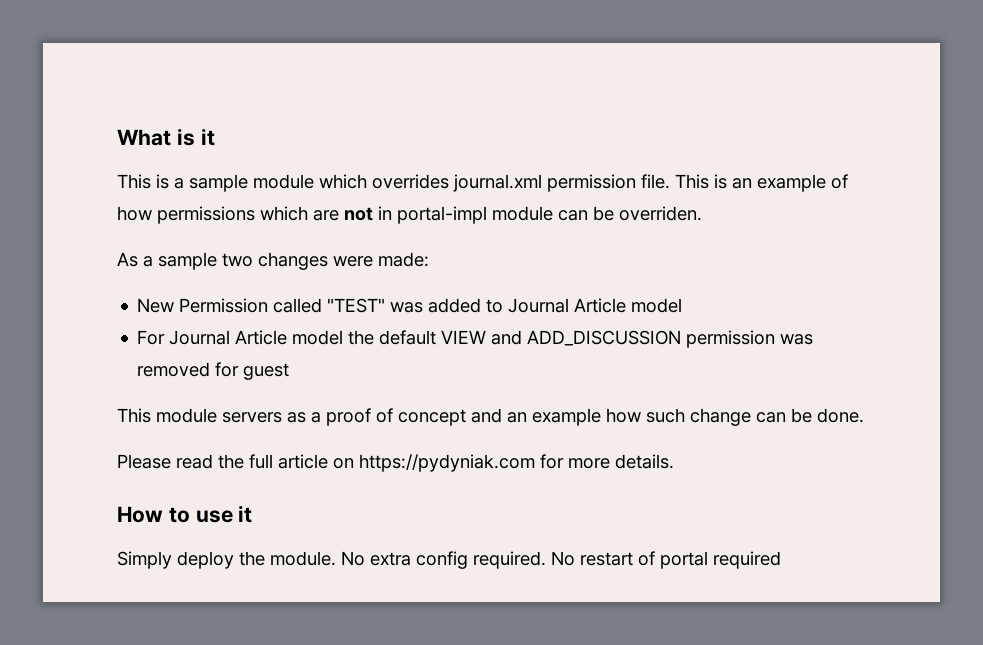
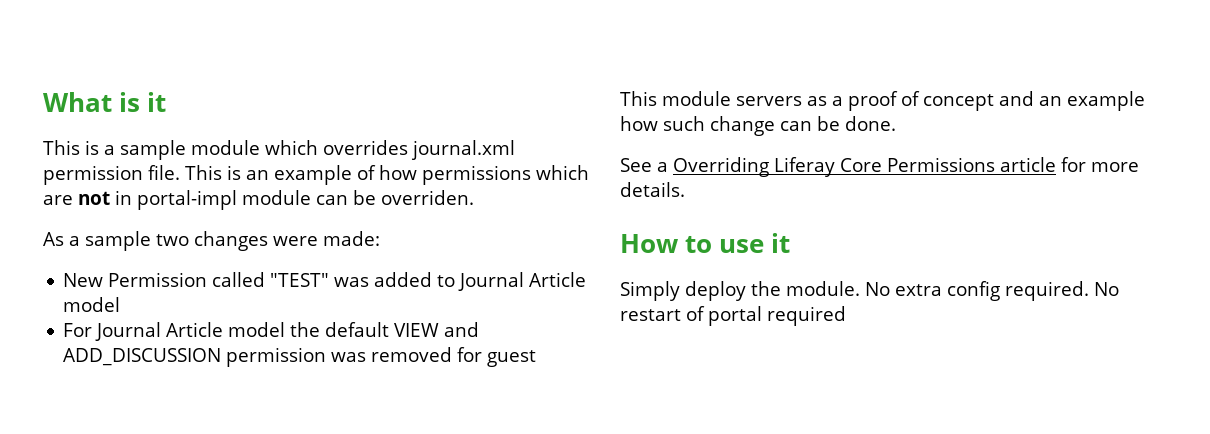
- Please read the full article on https://pydyniak.com for more details.
+ See a Overriding Liferay Core Permissions article for more details.

